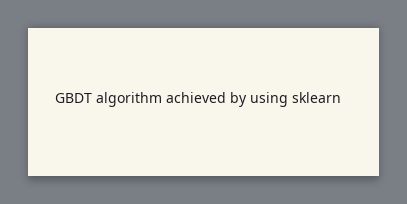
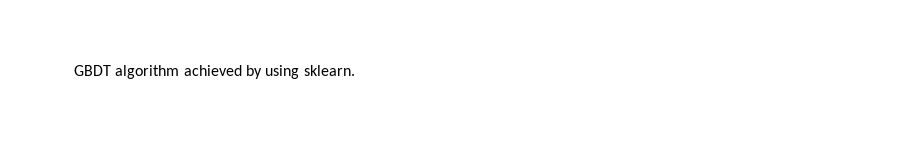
- GBDT algorithm achieved by using sklearn
+ GBDT algorithm achieved by using sklearn.

